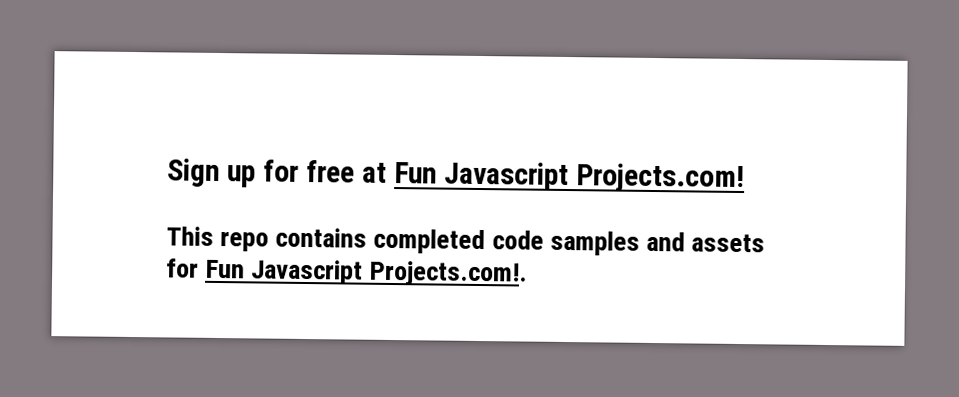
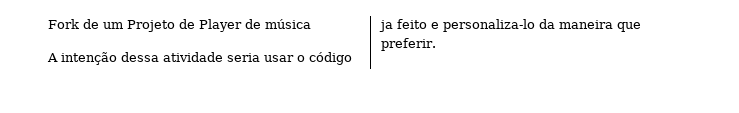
- Sign up for free at Fun Javascript Projects.com!
- This repo contains completed code samples and assets for Fun Javascript Projects.com!.
+ Fork de um Projeto de Player de música
+ A intenção dessa atividade seria usar o código ja feito e personaliza-lo da maneira que preferir.

